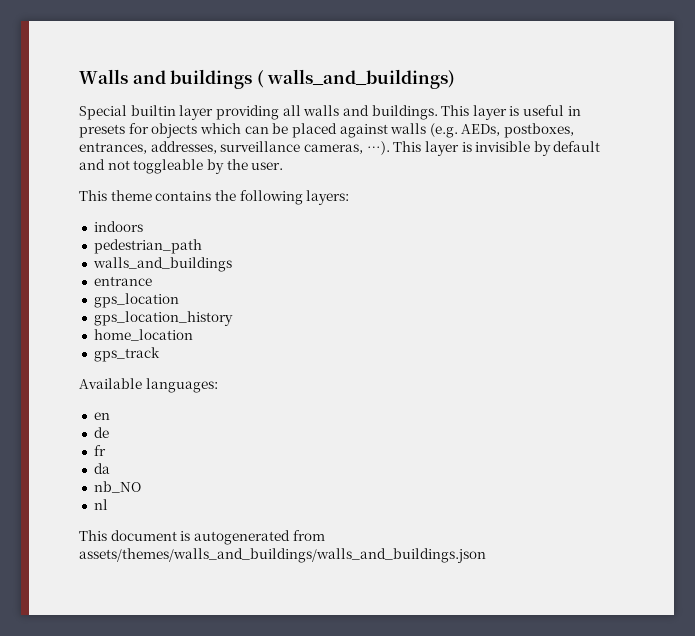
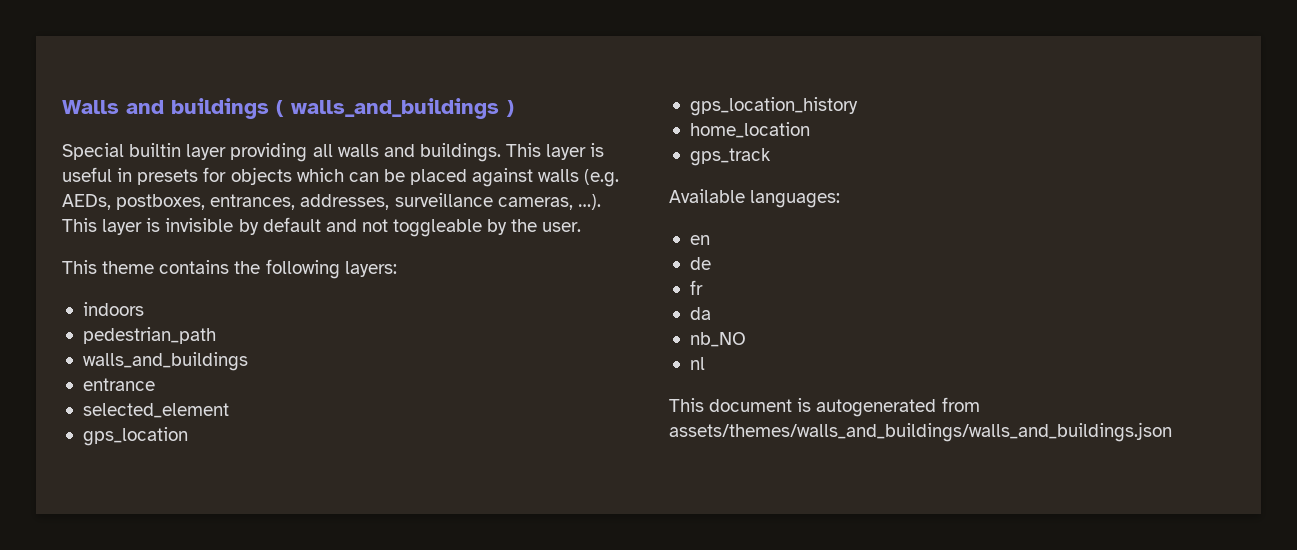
- Walls and buildings ( walls_and_buildings)
+ Walls and buildings ( walls_and_buildings )
+ selected_element

